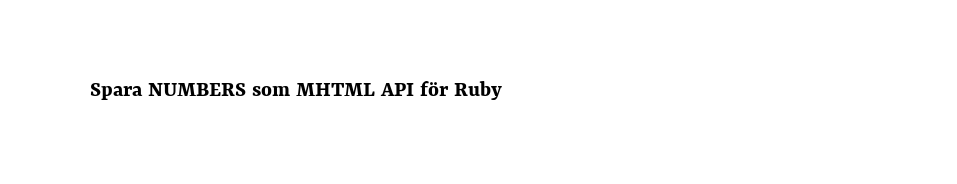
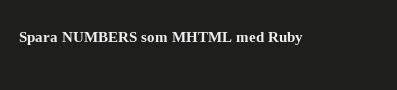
- Spara NUMBERS som MHTML API för Ruby
+ Spara NUMBERS som MHTML med Ruby

